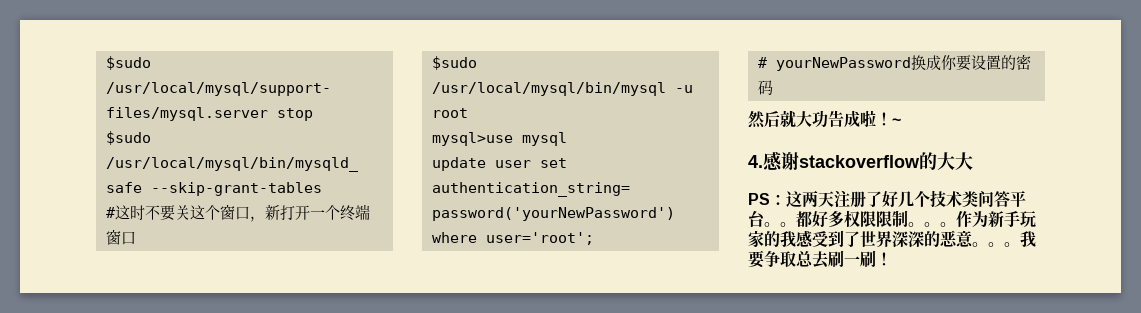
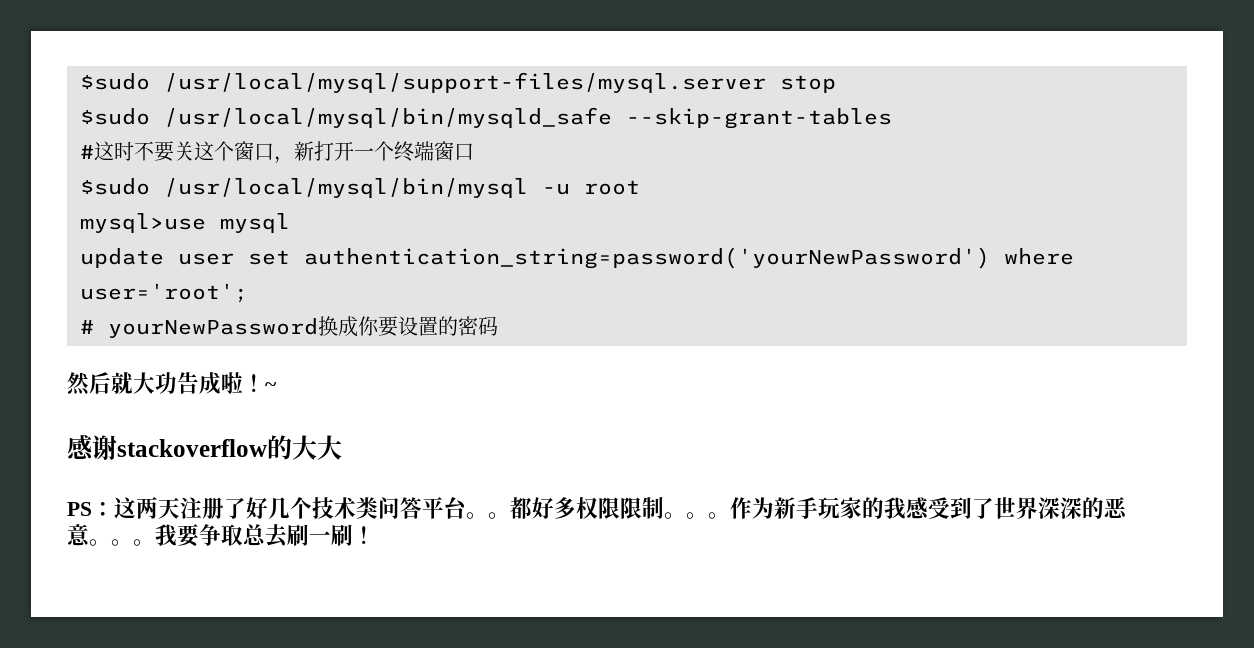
- 4.感谢stackoverflow的大大
+ 感谢stackoverflow的大大

